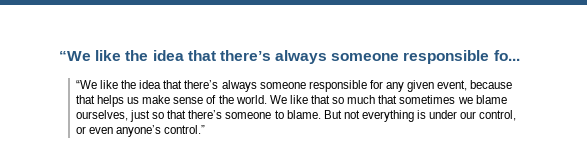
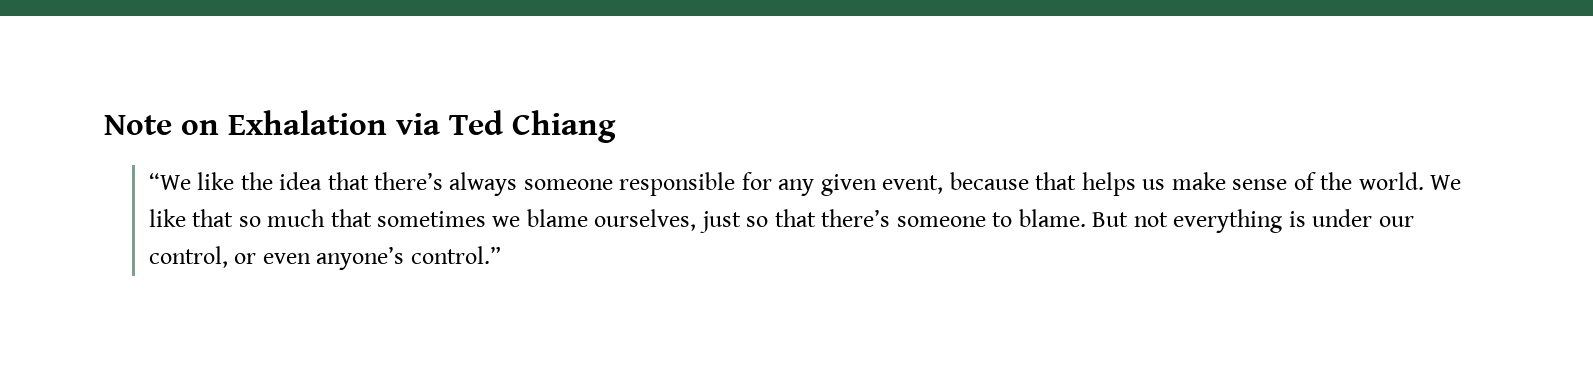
- “We like the idea that there’s always someone responsible fo...
+ Note on Exhalation via Ted Chiang

